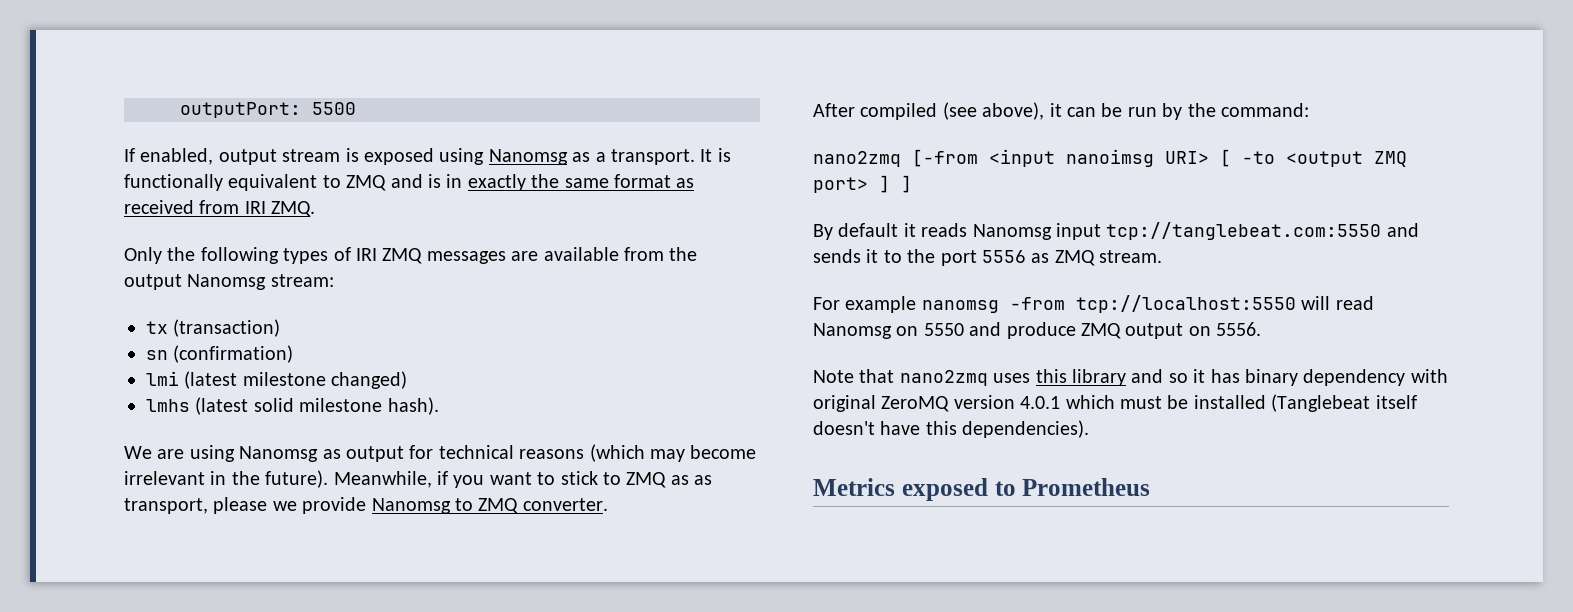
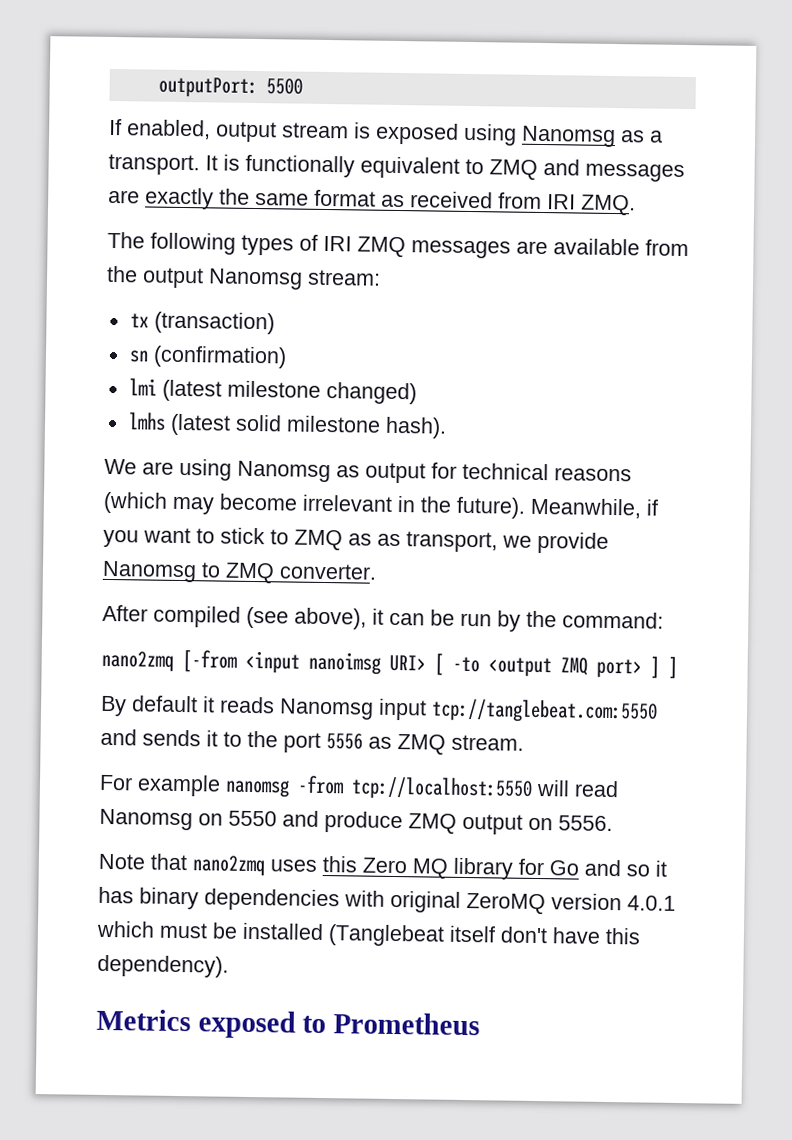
- It is functionally equivalent to ZMQ and is in exactly the same format as received from IRI ZMQ.
+ It is functionally equivalent to ZMQ and messages are exactly the same format as received from IRI ZMQ.
- Only the following types of IRI ZMQ messages are available from the output Nanomsg stream:
+ The following types of IRI ZMQ messages are available from the output Nanomsg stream:
- Meanwhile, if you want to stick to ZMQ as as transport, please we provide Nanomsg to ZMQ converter.
+ Meanwhile, if you want to stick to ZMQ as as transport, we provide Nanomsg to ZMQ converter.
- Note that nano2zmq uses this library and so it has binary dependency with original ZeroMQ version 4.0.1 which must be installed (Tanglebeat itself doesn't have this dependencies).
+ Note that nano2zmq uses this Zero MQ library for Go and so it has binary dependencies with original ZeroMQ version 4.0.1 which must be installed (Tanglebeat itself don't have this dependency).

